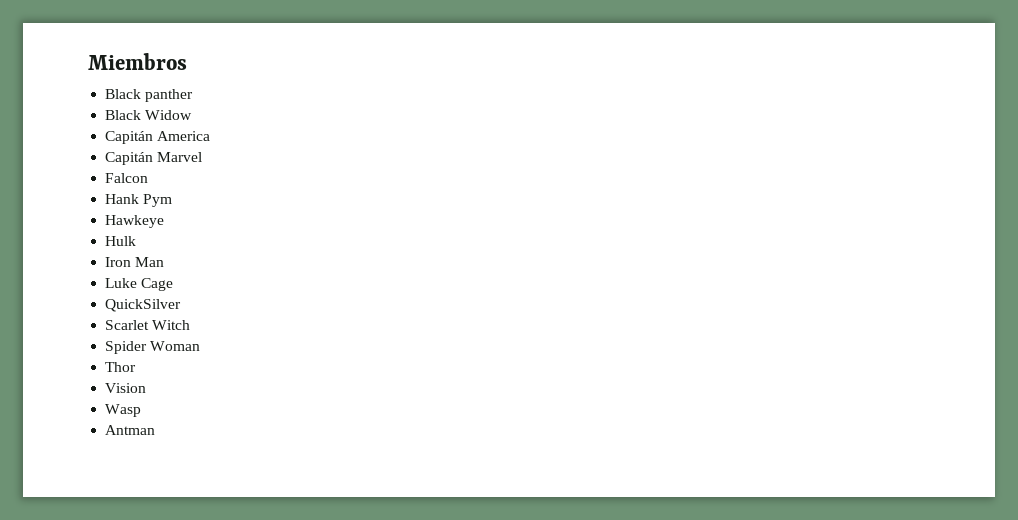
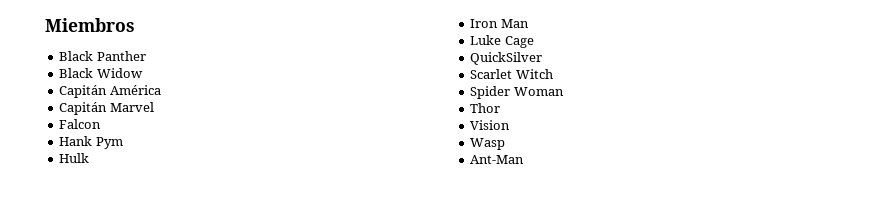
- Black panther
+ Black Panther
- Capitán America
+ Capitán América
- Hawkeye
- Antman
+ Ant-Man

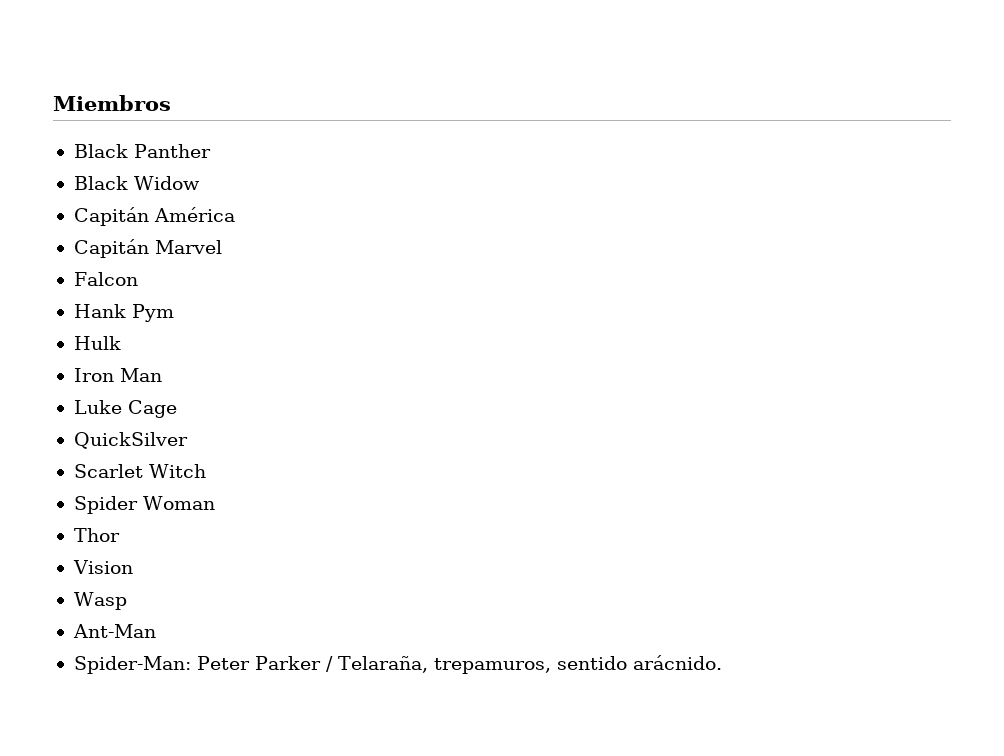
+ Spider-Man: Peter Parker / Telaraña, trepamuros, sentido arácnido.

